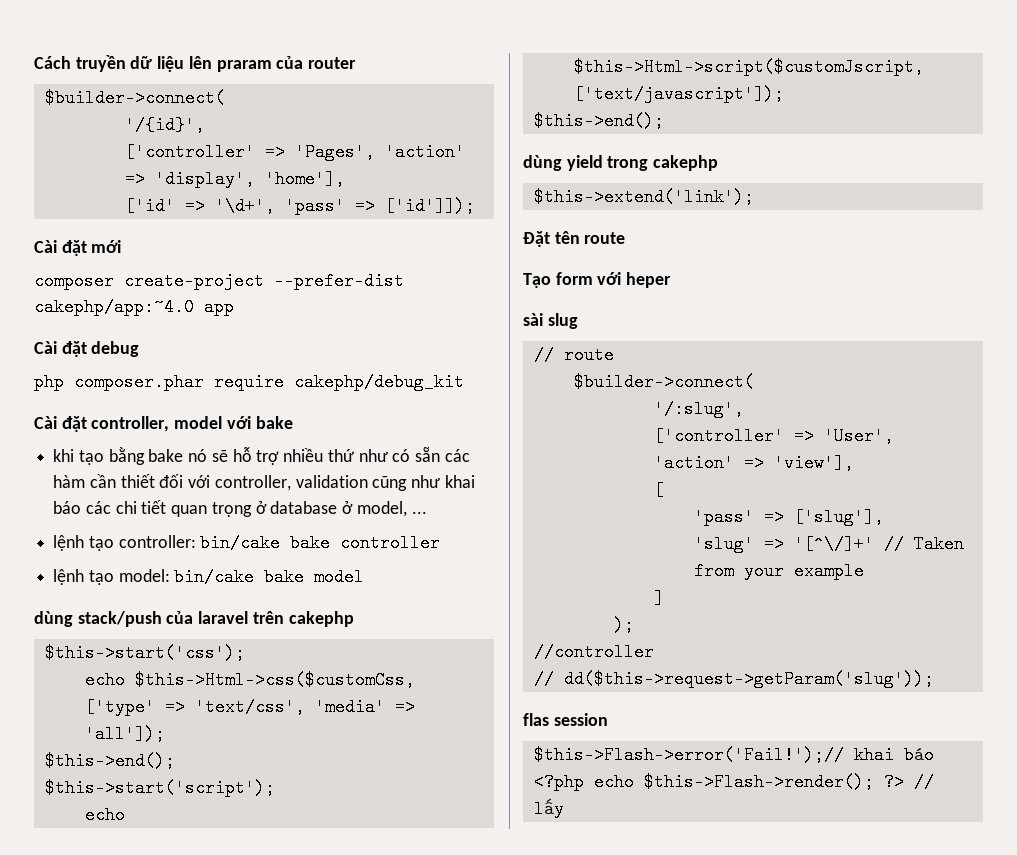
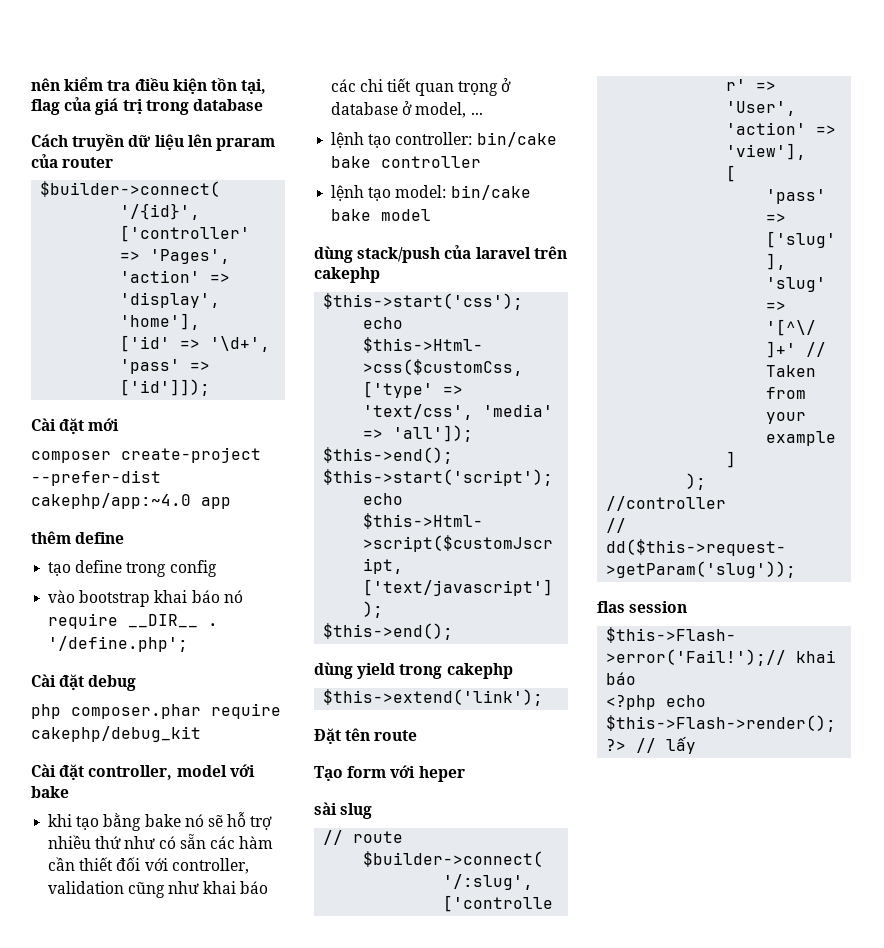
+ nên kiểm tra điều kiện tồn tại, flag của giá trị trong database
+ thêm define
+ tạo define trong config
+ vào bootstrap khai báo nó require __DIR__ . '/define.php';

